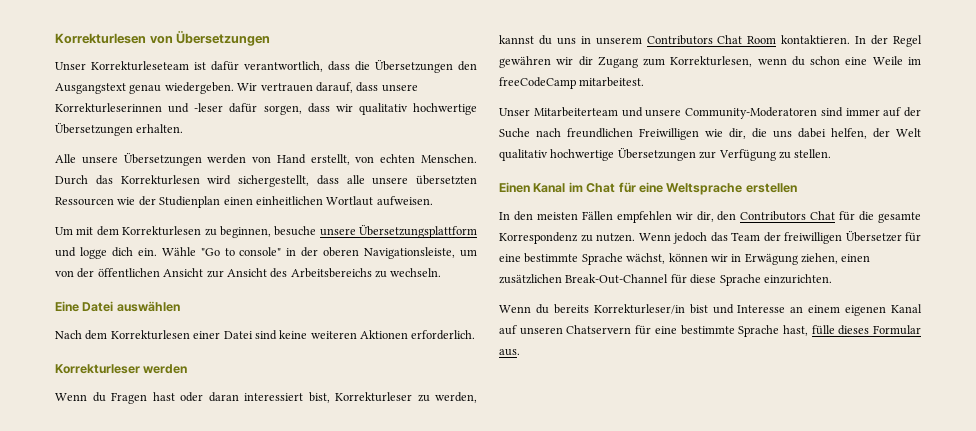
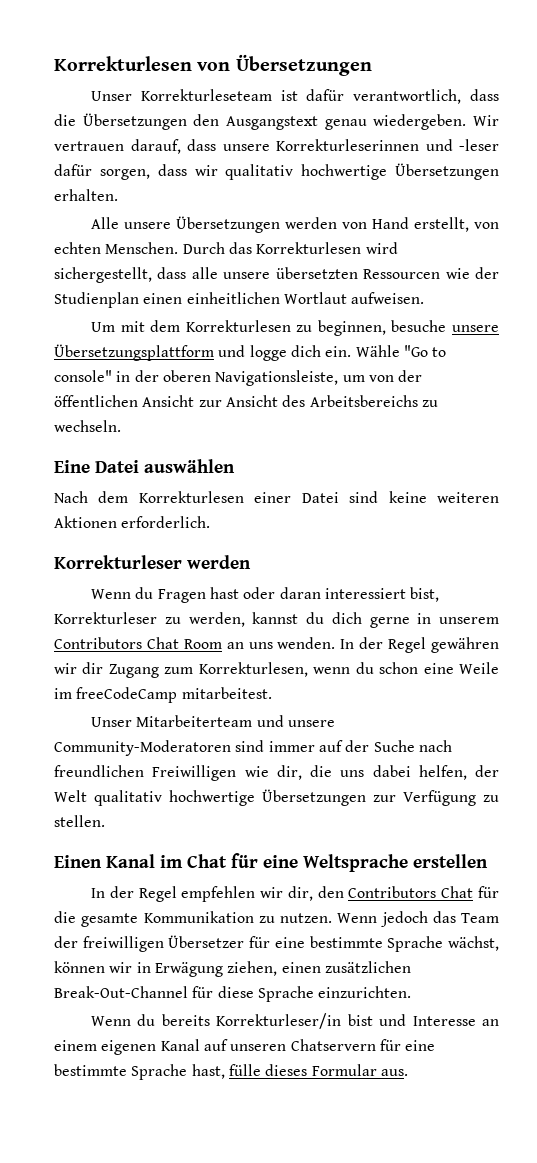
- Wenn du Fragen hast oder daran interessiert bist, Korrekturleser zu werden, kannst du uns in unserem Contributors Chat Room kontaktieren.
+ Wenn du Fragen hast oder daran interessiert bist, Korrekturleser zu werden, kannst du dich gerne in unserem Contributors Chat Room an uns wenden.
- In den meisten Fällen empfehlen wir dir, den Contributors Chat für die gesamte Korrespondenz zu nutzen.
+ In der Regel empfehlen wir dir, den Contributors Chat für die gesamte Kommunikation zu nutzen.

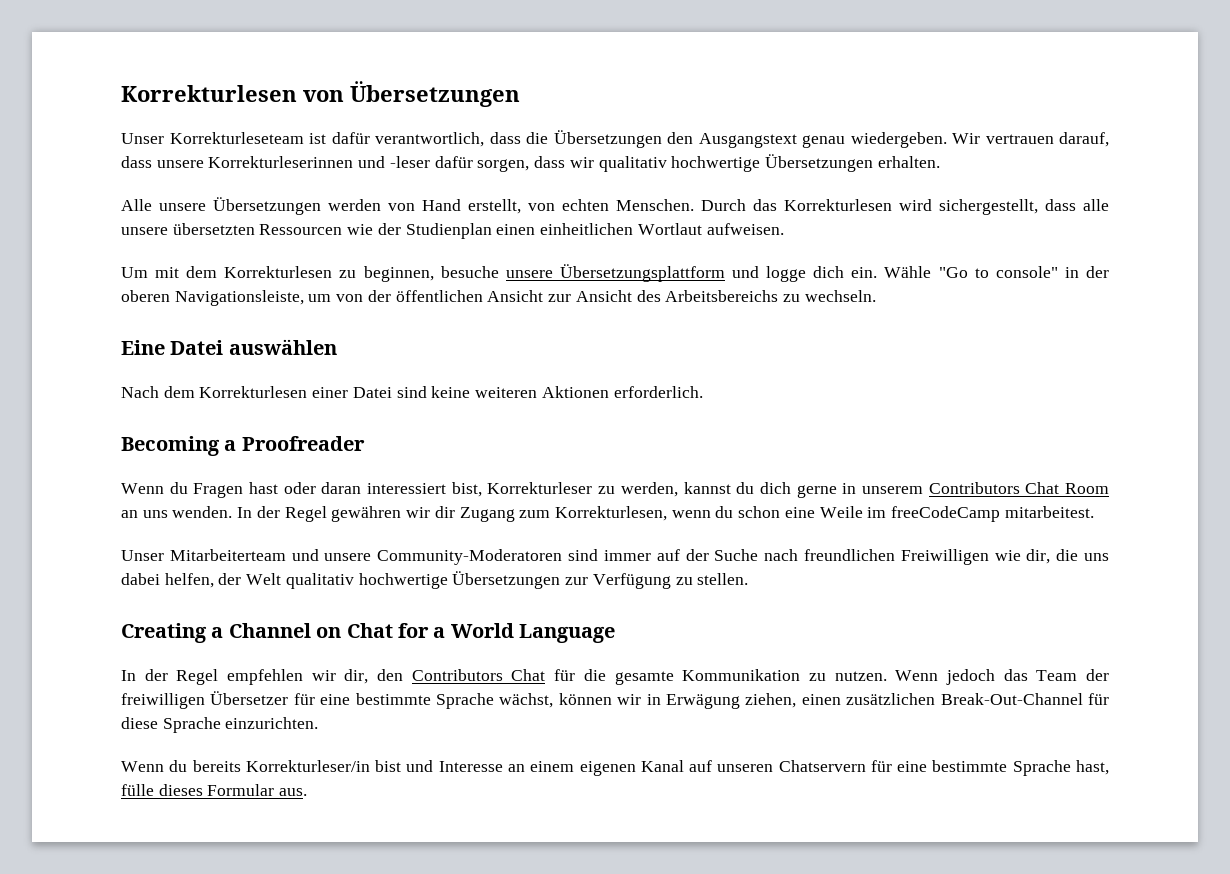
- Korrekturleser werden
+ Becoming a Proofreader
- Einen Kanal im Chat für eine Weltsprache erstellen
+ Creating a Channel on Chat for a World Language

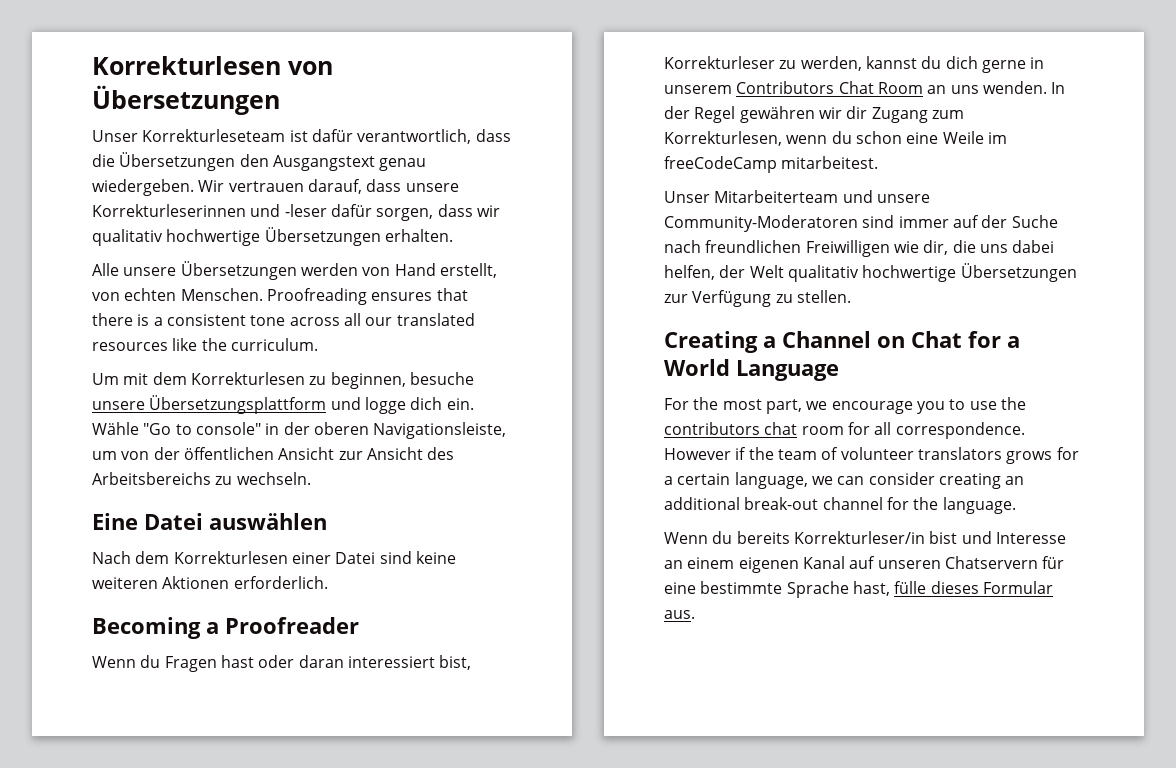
- Durch das Korrekturlesen wird sichergestellt, dass alle unsere übersetzten Ressourcen wie der Studienplan einen einheitlichen Wortlaut aufweisen.
+ Proofreading ensures that there is a consistent tone across all our translated resources like the curriculum.
- In der Regel empfehlen wir dir, den Contributors Chat für die gesamte Kommunikation zu nutzen. Wenn jedoch das Team der freiwilligen Übersetzer für eine bestimmte Sprache wächst, können wir in Erwägung ziehen, einen zusätzlichen Break-Out-Channel für diese Sprache einzurichten.
+ For the most part, we encourage you to use the contributors chat room for all correspondence. However if the team of volunteer translators grows for a certain language, we can consider creating an additional break-out channel for the language.

